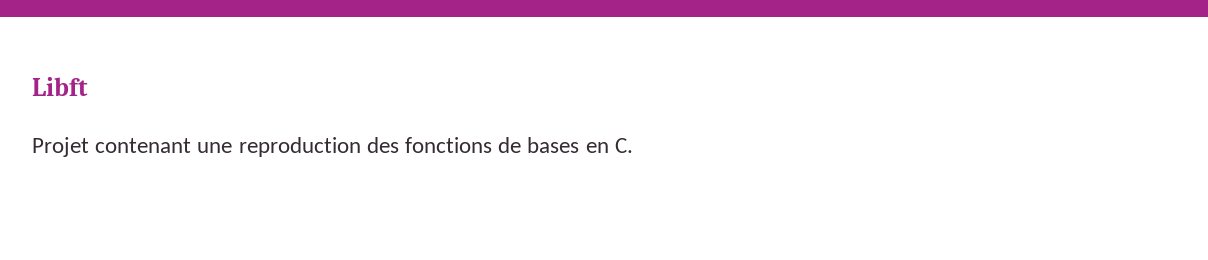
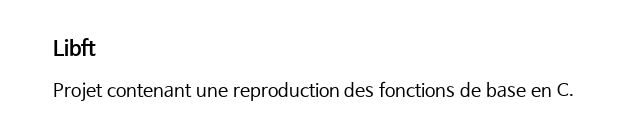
- Projet contenant une reproduction des fonctions de bases en C.
+ Projet contenant une reproduction des fonctions de base en C.

